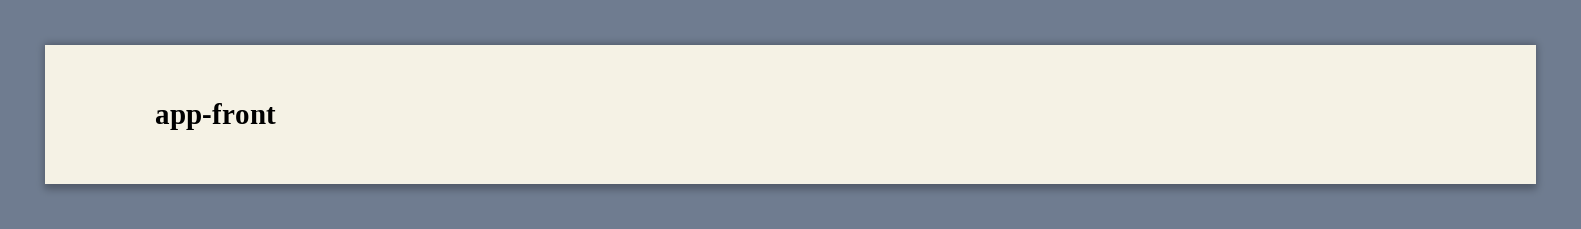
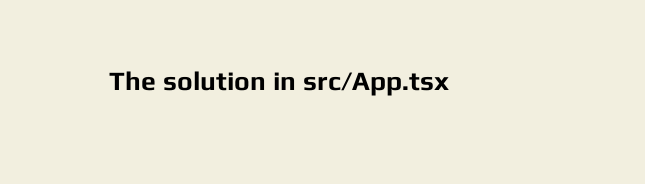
- app-front
+ The solution in src/App.tsx

